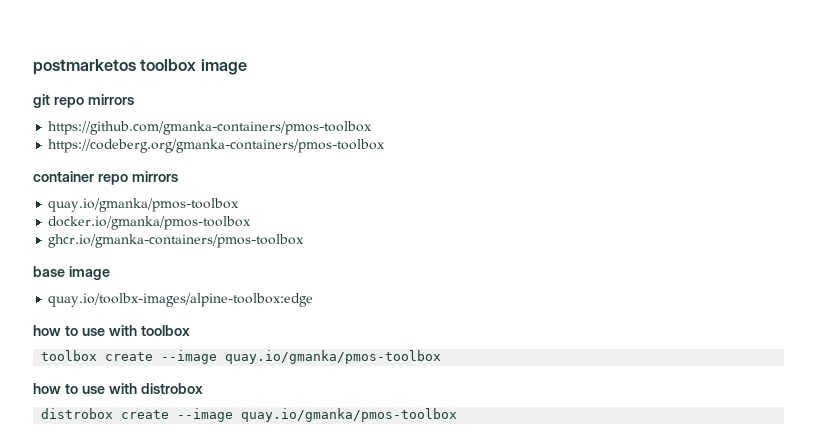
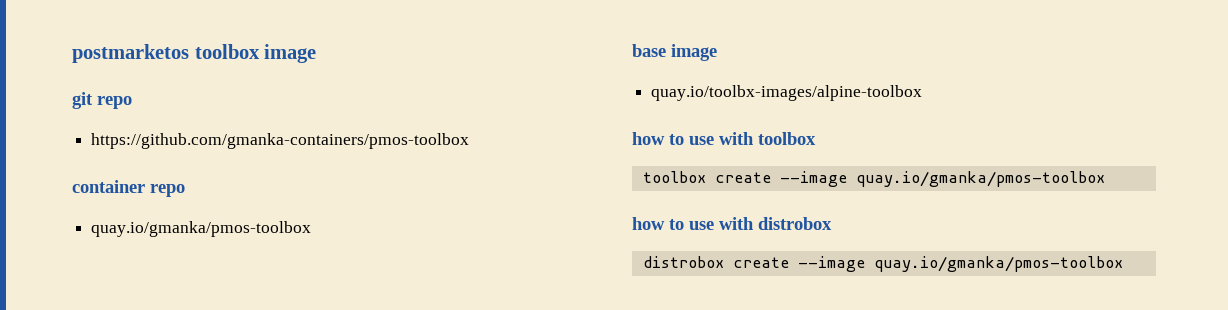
- git repo mirrors
+ git repo
- https://codeberg.org/gmanka-containers/pmos-toolbox
- container repo mirrors
+ container repo
  quay.io/gmanka/pmos-toolbox
- docker.io/gmanka/pmos-toolbox
- ghcr.io/gmanka-containers/pmos-toolbox
- quay.io/toolbx-images/alpine-toolbox:edge
+ quay.io/toolbx-images/alpine-toolbox

